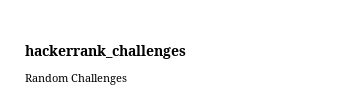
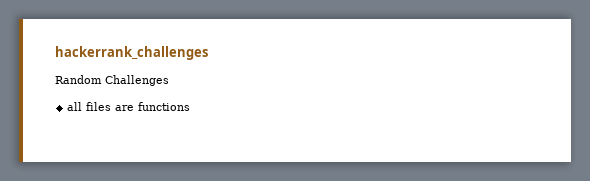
+ all files are functions

